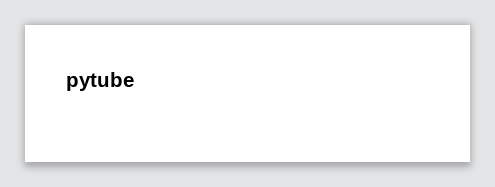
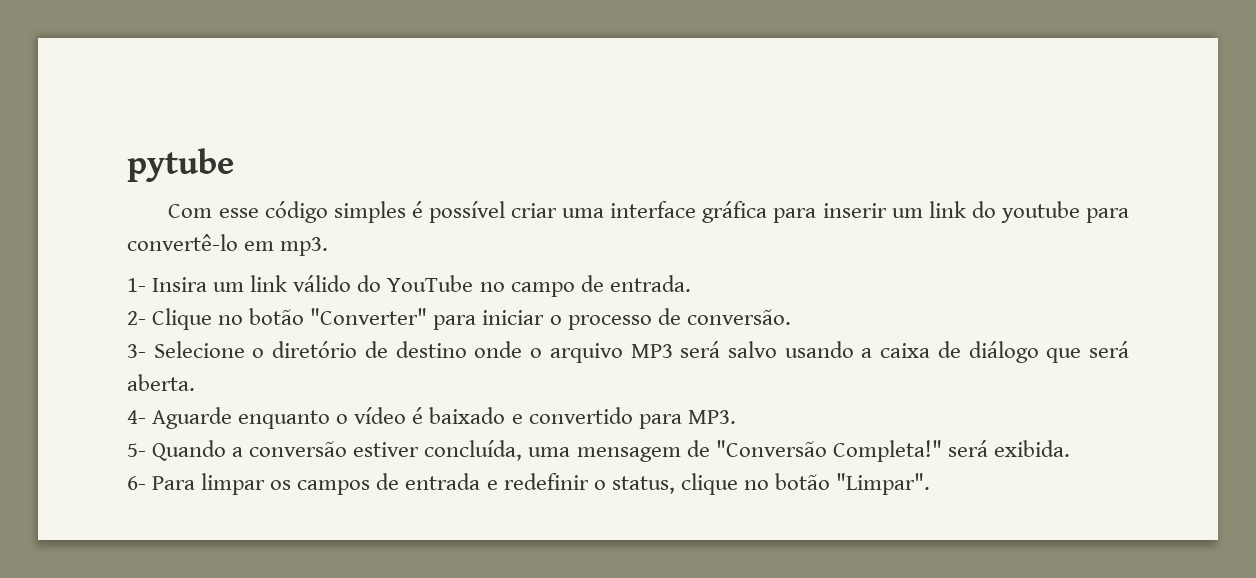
+ Com esse código simples é possível criar uma interface gráfica para inserir um link do youtube para convertê-lo em mp3.
+ 1- Insira um link válido do YouTube no campo de entrada.
+ 2- Clique no botão "Converter" para iniciar o processo de conversão.
+ 3- Selecione o diretório de destino onde o arquivo MP3 será salvo usando a caixa de diálogo que será aberta.
+ 4- Aguarde enquanto o vídeo é baixado e convertido para MP3.
+ 5- Quando a conversão estiver concluída, uma mensagem de "Conversão Completa!" será exibida.
+ 6- Para limpar os campos de entrada e redefinir o status, clique no botão "Limpar".

